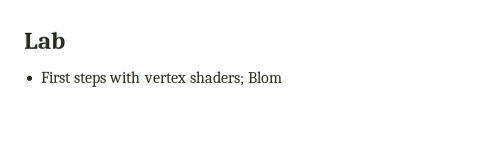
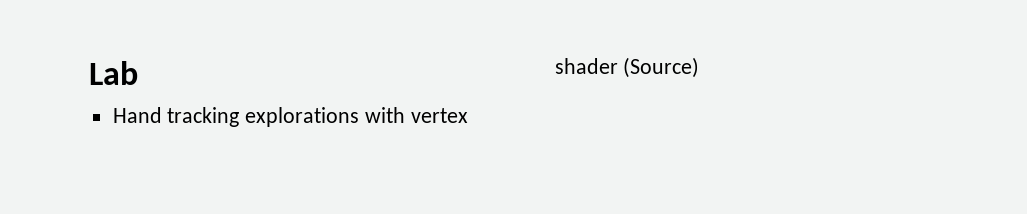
- First steps with vertex shaders; Blom
+ Hand tracking explorations with vertex shader (Source)

